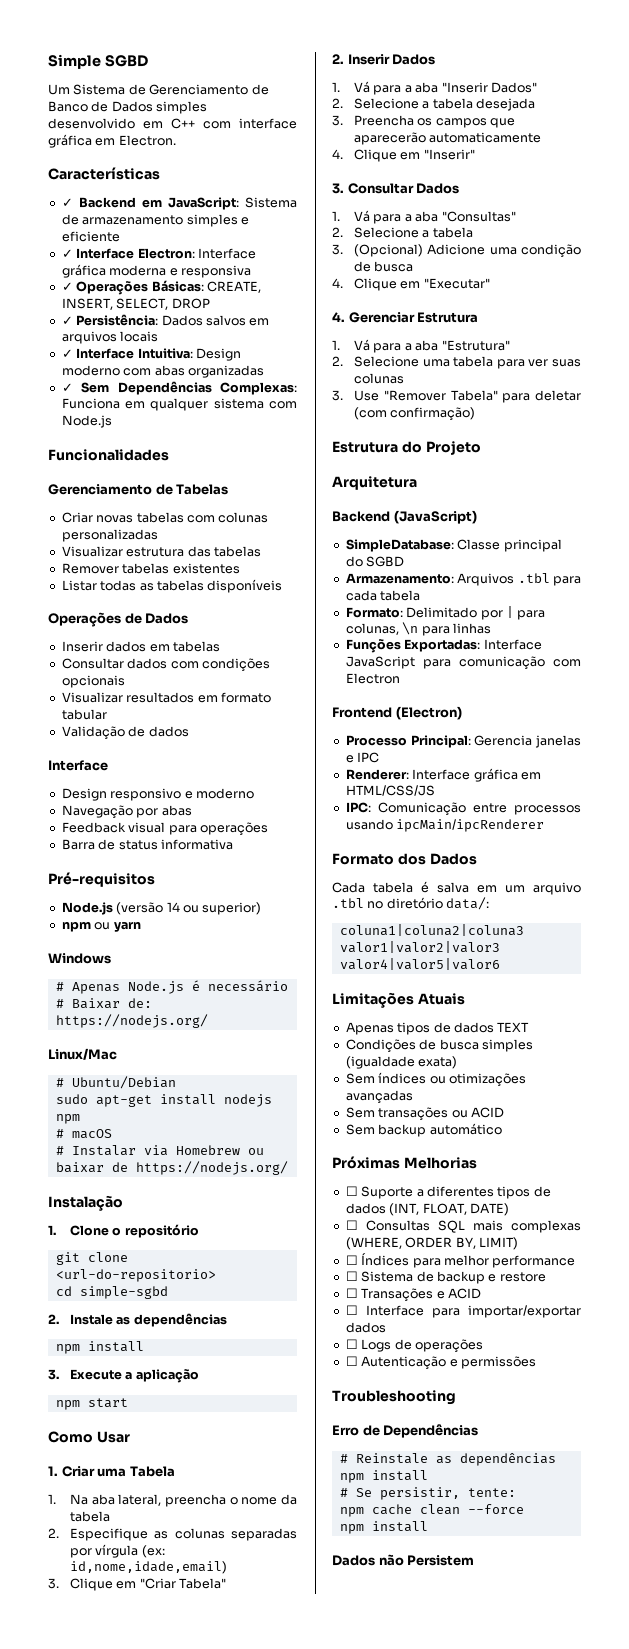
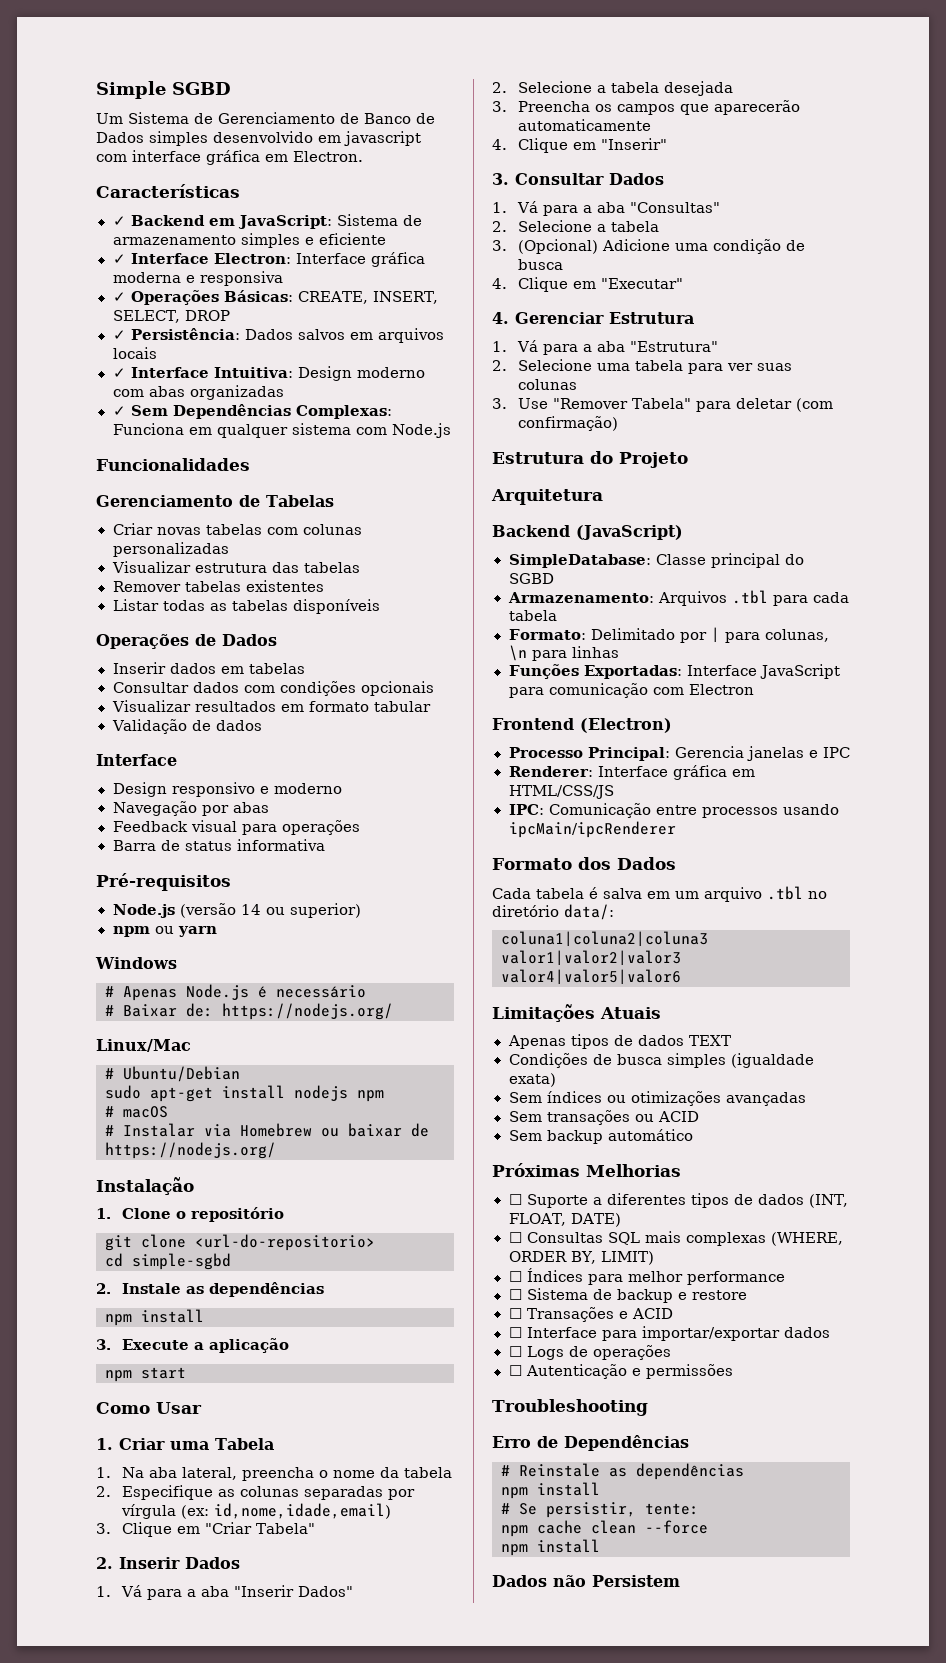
- Um Sistema de Gerenciamento de Banco de Dados simples desenvolvido em C++ com interface gráfica em Electron.
+ Um Sistema de Gerenciamento de Banco de Dados simples desenvolvido em javascript com interface gráfica em Electron.

